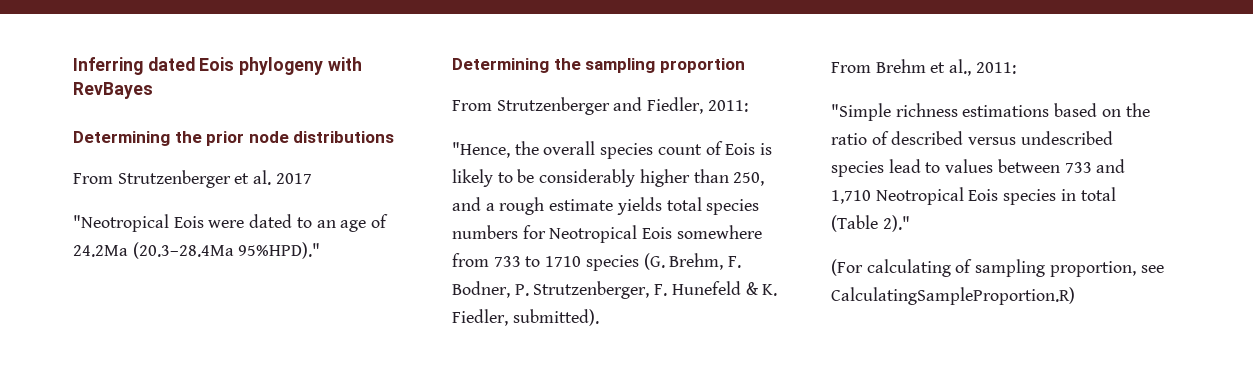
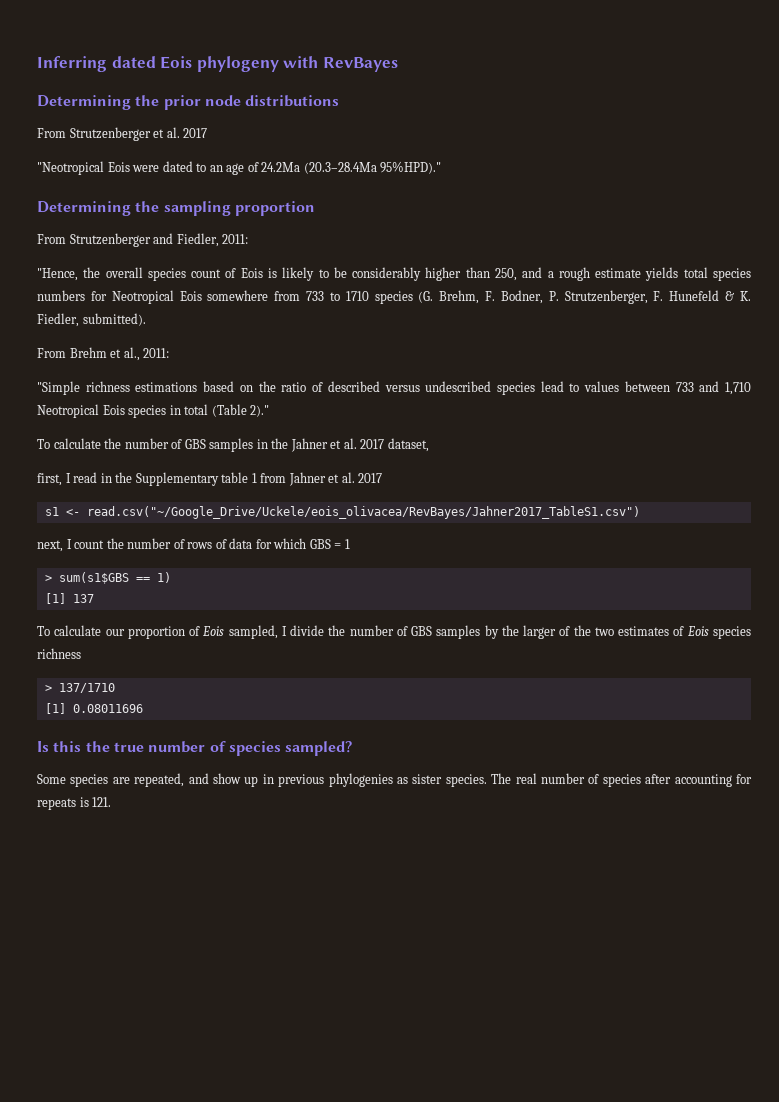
- (For calculating of sampling proportion, see CalculatingSampleProportion.R)
+ To calculate the number of GBS samples in the Jahner et al. 2017 dataset,
+ first, I read in the Supplementary table 1 from Jahner et al. 2017
+ s1 <- read.csv("~/Google_Drive/Uckele/eois_olivacea/RevBayes/Jahner2017_TableS1.csv")
+ next, I count the number of rows of data for which GBS = 1
+ > sum(s1$GBS == 1)
+ [1] 137
+ To calculate our proportion of Eois sampled, I divide the number of GBS samples by the larger of the two estimates of Eois species richness
+ > 137/1710
+ [1] 0.08011696
+ Is this the true number of species sampled?
+ Some species are repeated, and show up in previous phylogenies as sister species. The real number of species after accounting for repeats is 121.

